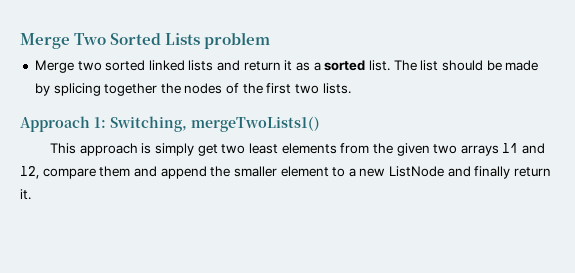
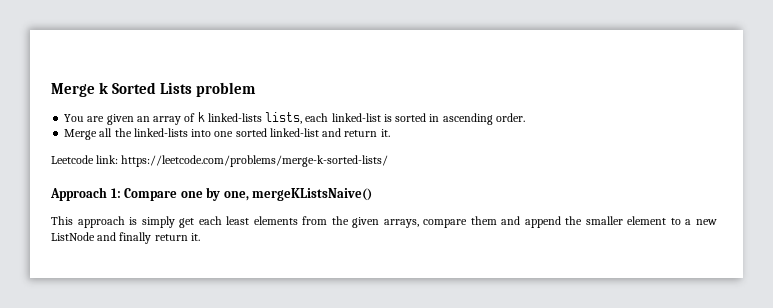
- Merge Two Sorted Lists problem
+ Merge k Sorted Lists problem
- Merge two sorted linked lists and return it as a sorted list. The list should be made by splicing together the nodes of the first two lists.
- Approach 1: Switching, mergeTwoLists1()
+ You are given an array of k linked-lists lists, each linked-list is sorted in ascending order.
+ Merge all the linked-lists into one sorted linked-list and return it.
+ Leetcode link: https://leetcode.com/problems/merge-k-sorted-lists/
+ Approach 1: Compare one by one, mergeKListsNaive()
- This approach is simply get two least elements from the given two arrays l1 and l2, compare them and append the smaller element to a new ListNode and finally return it.
+ This approach is simply get each least elements from the given arrays, compare them and append the smaller element to a new ListNode and finally return it.

